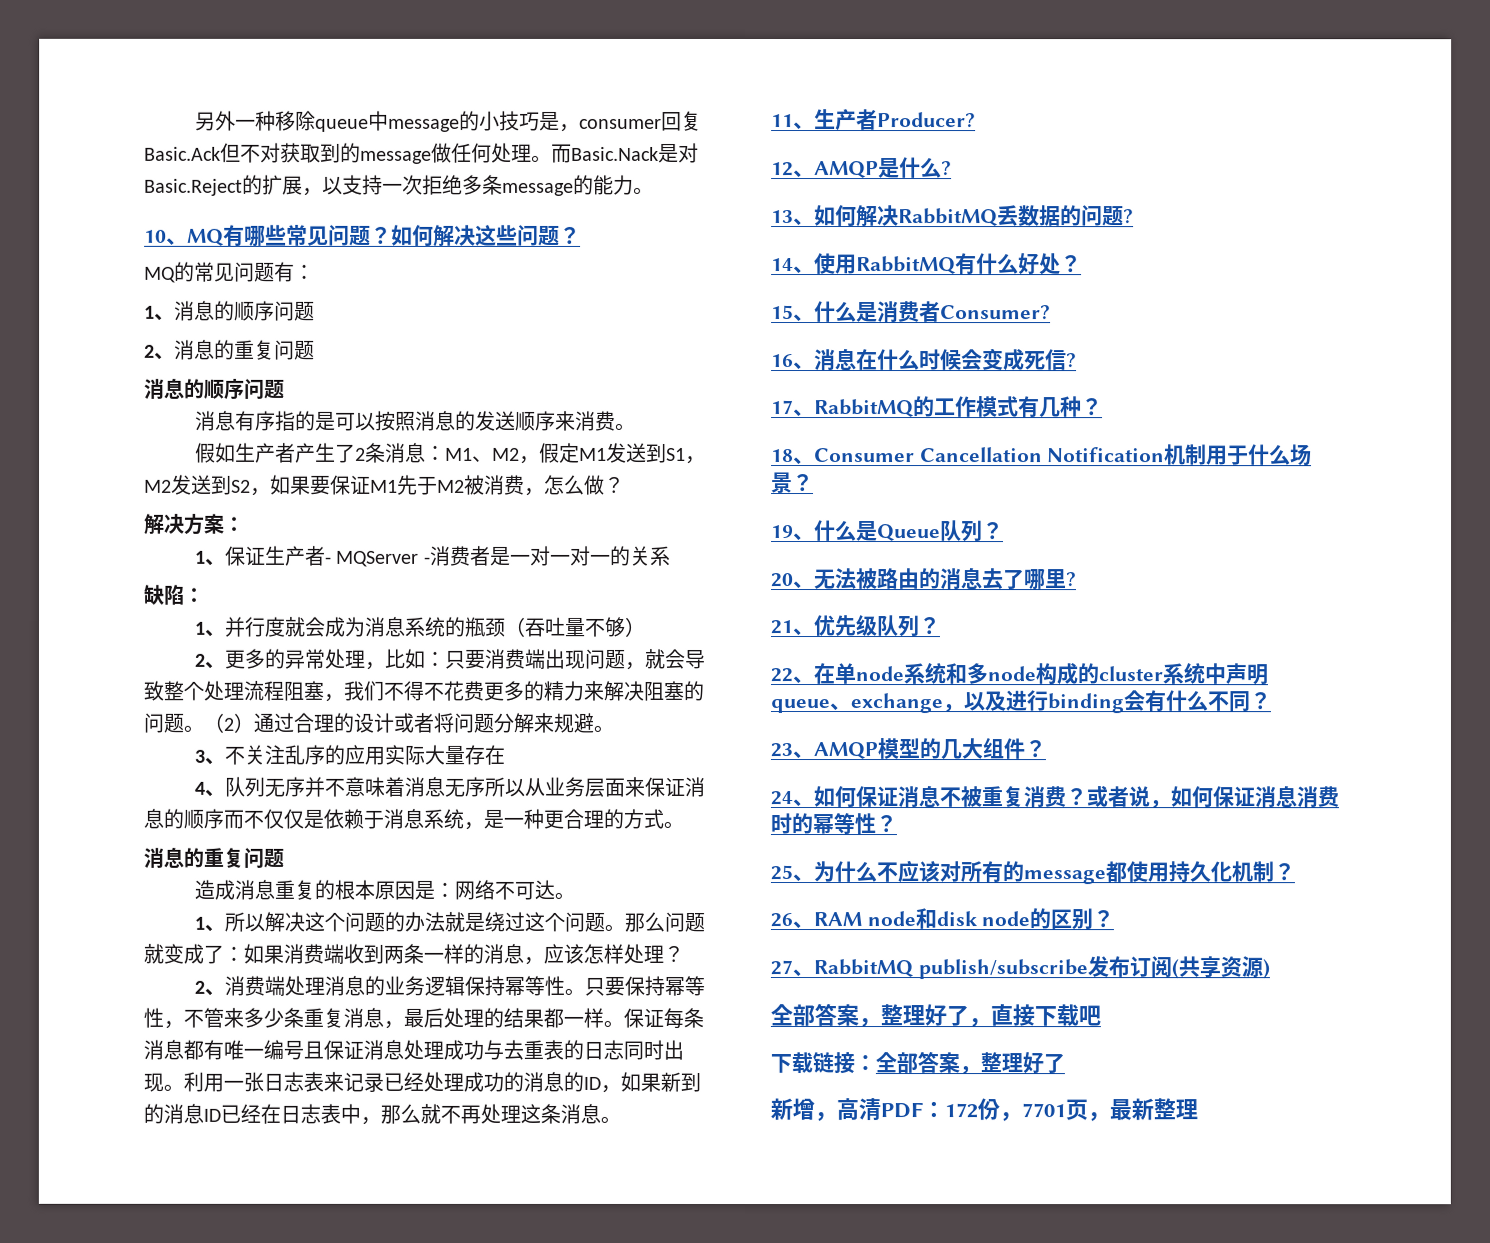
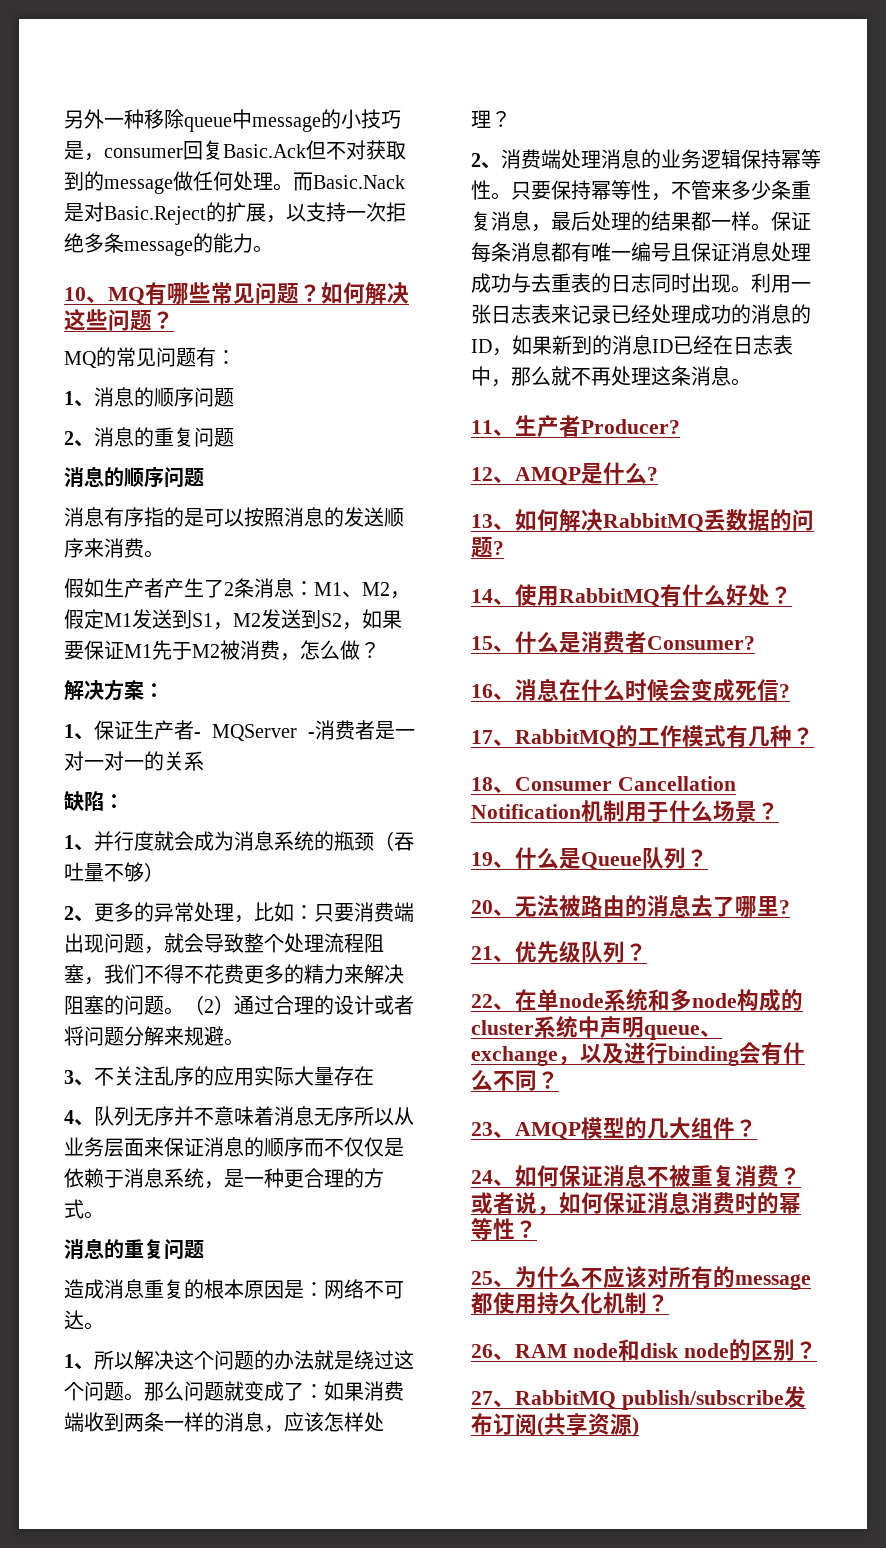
- 全部答案，整理好了，直接下载吧
- 下载链接：全部答案，整理好了
- 新增，高清PDF：172份，7701页，最新整理

